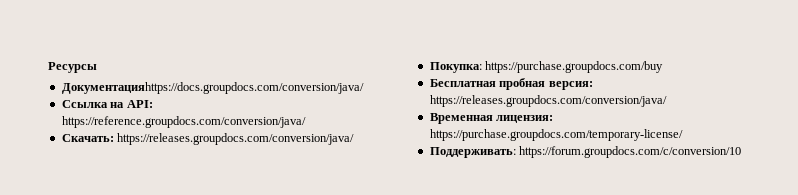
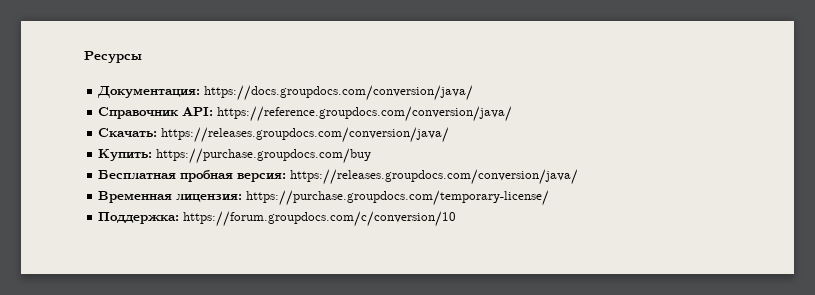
- Документацияhttps://docs.groupdocs.com/conversion/java/
- Ссылка на API: https://reference.groupdocs.com/conversion/java/
+ Документация: https://docs.groupdocs.com/conversion/java/
+ Справочник API: https://reference.groupdocs.com/conversion/java/
- Покупка: https://purchase.groupdocs.com/buy
+ Купить: https://purchase.groupdocs.com/buy
- Поддерживать: https://forum.groupdocs.com/c/conversion/10
+ Поддержка: https://forum.groupdocs.com/c/conversion/10

